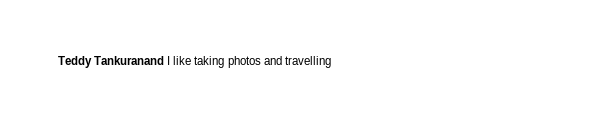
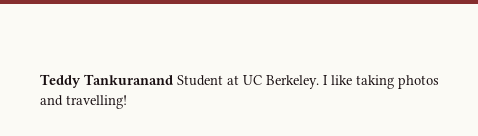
- Teddy Tankuranand I like taking photos and travelling
+ Teddy Tankuranand Student at UC Berkeley. I like taking photos and travelling!

